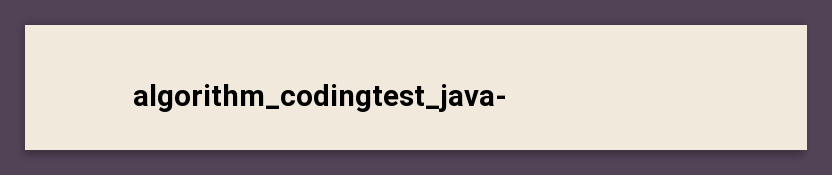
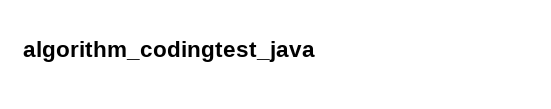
- algorithm_codingtest_java-
+ algorithm_codingtest_java

